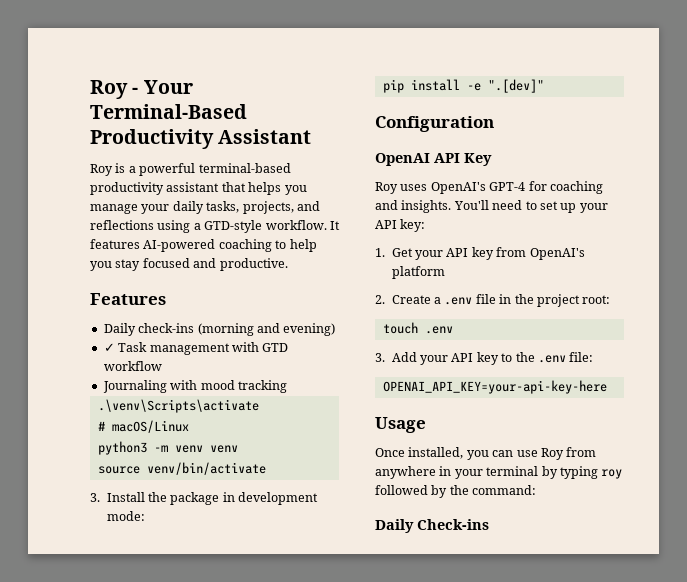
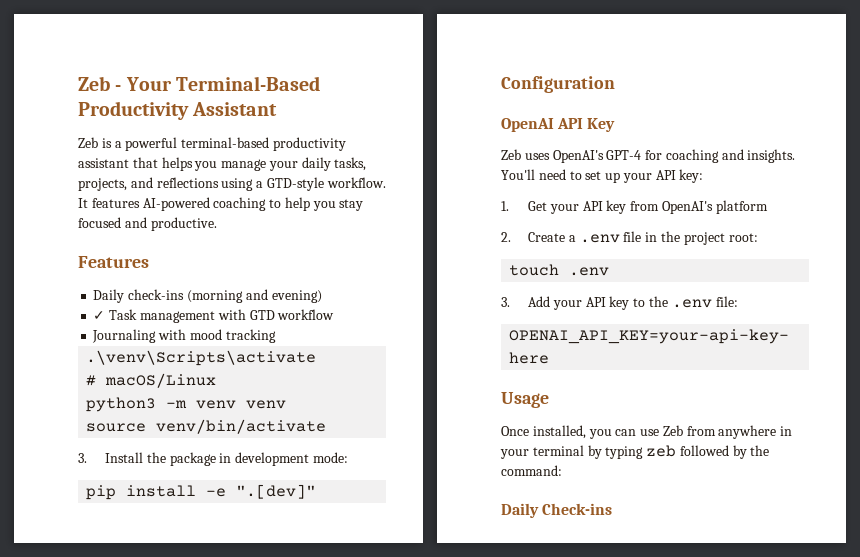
- Roy - Your Terminal-Based Productivity Assistant
+ Zeb - Your Terminal-Based Productivity Assistant
- Roy is a powerful terminal-based productivity assistant that helps you manage your daily tasks, projects, and reflections using a GTD-style workflow.
+ Zeb is a powerful terminal-based productivity assistant that helps you manage your daily tasks, projects, and reflections using a GTD-style workflow.
- Roy uses OpenAI's GPT-4 for coaching and insights.
+ Zeb uses OpenAI's GPT-4 for coaching and insights.
- Once installed, you can use Roy from anywhere in your terminal by typing roy followed by the command:
+ Once installed, you can use Zeb from anywhere in your terminal by typing zeb followed by the command:

